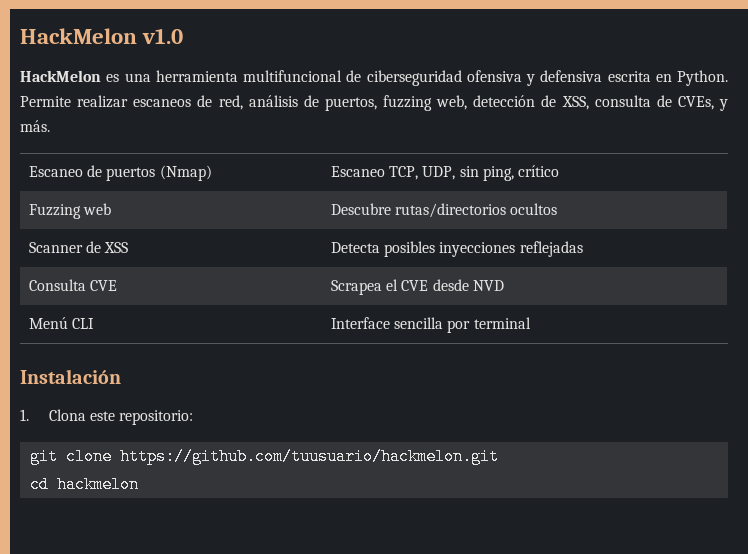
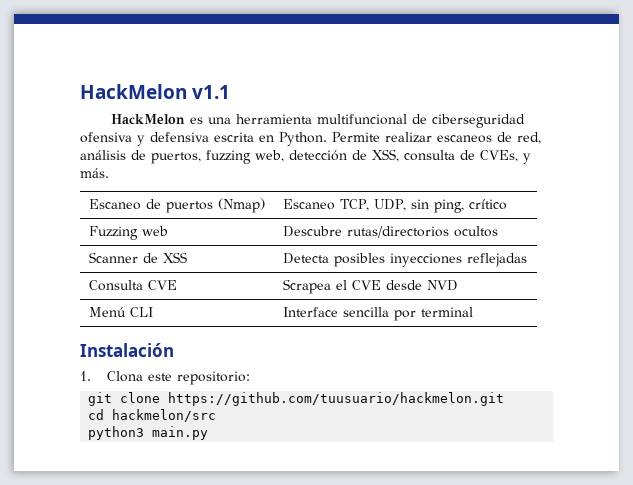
- HackMelon v1.0
+ HackMelon v1.1
- cd hackmelon
+ cd hackmelon/src
+ python3 main.py

